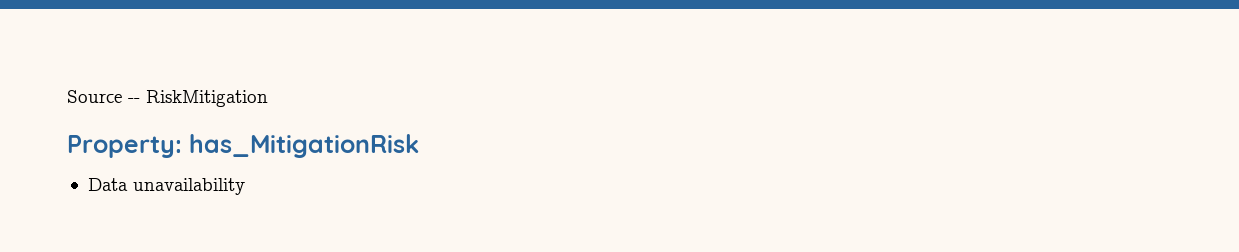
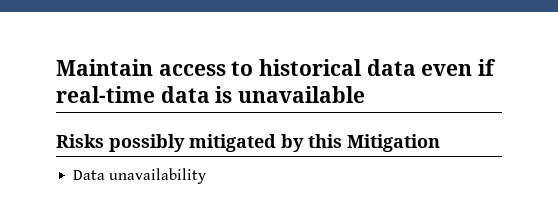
- Source -- RiskMitigation
- Property: has_MitigationRisk
+ Maintain access to historical data even if real-time data is unavailable
+ Risks possibly mitigated by this Mitigation

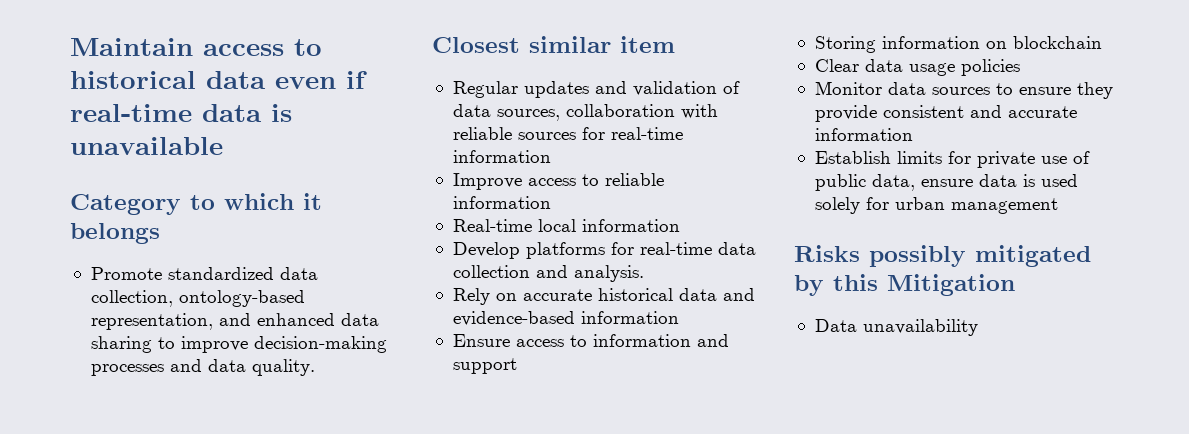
+ Category to which it belongs
+ Promote standardized data collection, ontology-based representation, and enhanced data sharing to improve decision-making processes and data quality.
+ Closest similar item
+ Regular updates and validation of data sources, collaboration with reliable sources for real-time information
+ Improve access to reliable information
+ Real-time local information
+ Develop platforms for real-time data collection and analysis.
+ Rely on accurate historical data and evidence-based information
+ Ensure access to information and support
+ Storing information on blockchain
+ Clear data usage policies
+ Monitor data sources to ensure they provide consistent and accurate information
+ Establish limits for private use of public data, ensure data is used solely for urban management

